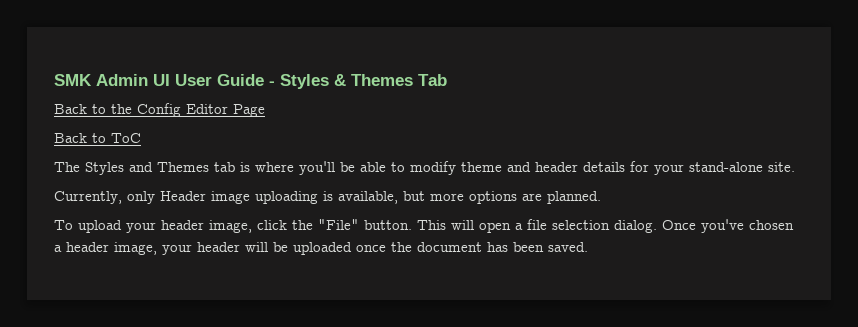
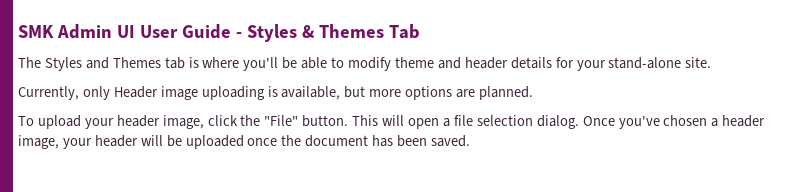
- Back to the Config Editor Page
- Back to ToC

